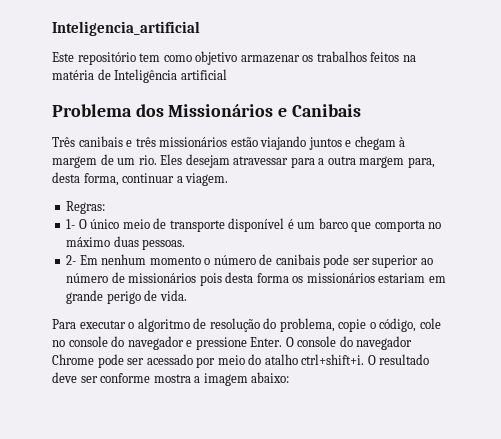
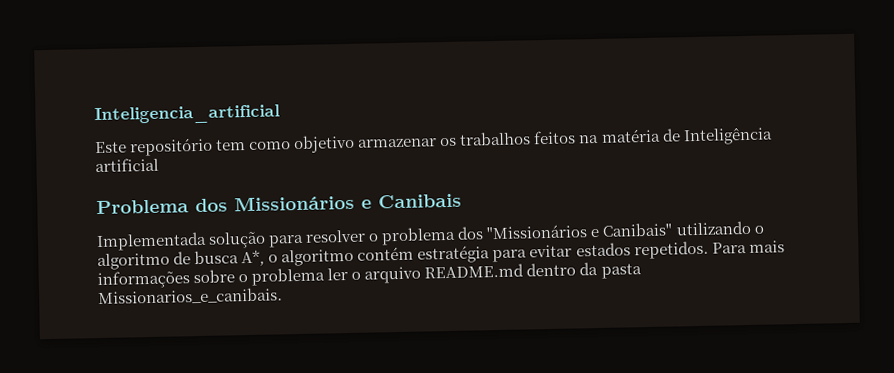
- Três canibais e três missionários estão viajando juntos e chegam à margem de um rio. Eles desejam atravessar para a outra margem para, desta forma, continuar a viagem.
- Regras:
- 1- O único meio de transporte disponível é um barco que comporta no máximo duas pessoas.
- 2- Em nenhum momento o número de canibais pode ser superior ao número de missionários pois desta forma os missionários estariam em grande perigo de vida.
- Para executar o algoritmo de resolução do problema, copie o código, cole no console do navegador e pressione Enter. O console do navegador Chrome pode ser acessado por meio do atalho ctrl+shift+i. O resultado deve ser conforme mostra a imagem abaixo:
+ Implementada solução para resolver o problema dos "Missionários e Canibais" utilizando o algoritmo de busca A*, o algoritmo contém estratégia para evitar estados repetidos. Para mais informações sobre o problema ler o arquivo README.md dentro da pasta Missionarios_e_canibais.

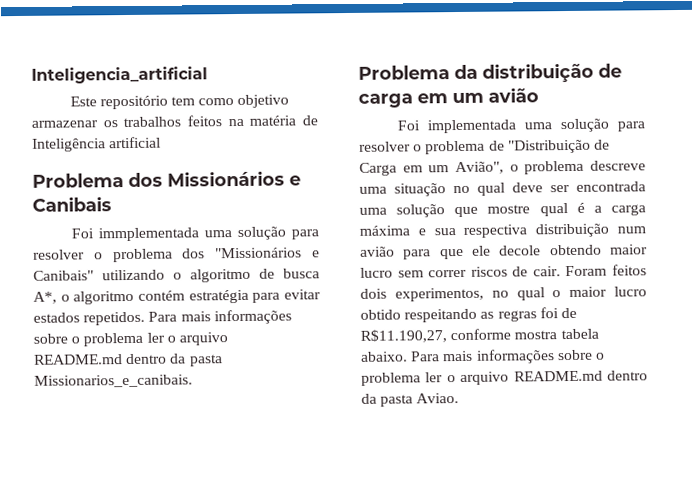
- Implementada solução para resolver o problema dos "Missionários e Canibais" utilizando o algoritmo de busca A*, o algoritmo contém estratégia para evitar estados repetidos.
+ Foi immplementada uma solução para resolver o problema dos "Missionários e Canibais" utilizando o algoritmo de busca A*, o algoritmo contém estratégia para evitar estados repetidos.
+ Problema da distribuição de carga em um avião
+ Foi implementada uma solução para resolver o problema de "Distribuição de Carga em um Avião", o problema descreve uma situação no qual deve ser encontrada uma solução que mostre qual é a carga máxima e sua respectiva distribuição num avião para que ele decole obtendo maior lucro sem correr riscos de cair. Foram feitos dois experimentos, no qual o maior lucro obtido respeitando as regras foi de R$11.190,27, conforme mostra tabela abaixo. Para mais informações sobre o problema ler o arquivo README.md dentro da pasta Aviao.

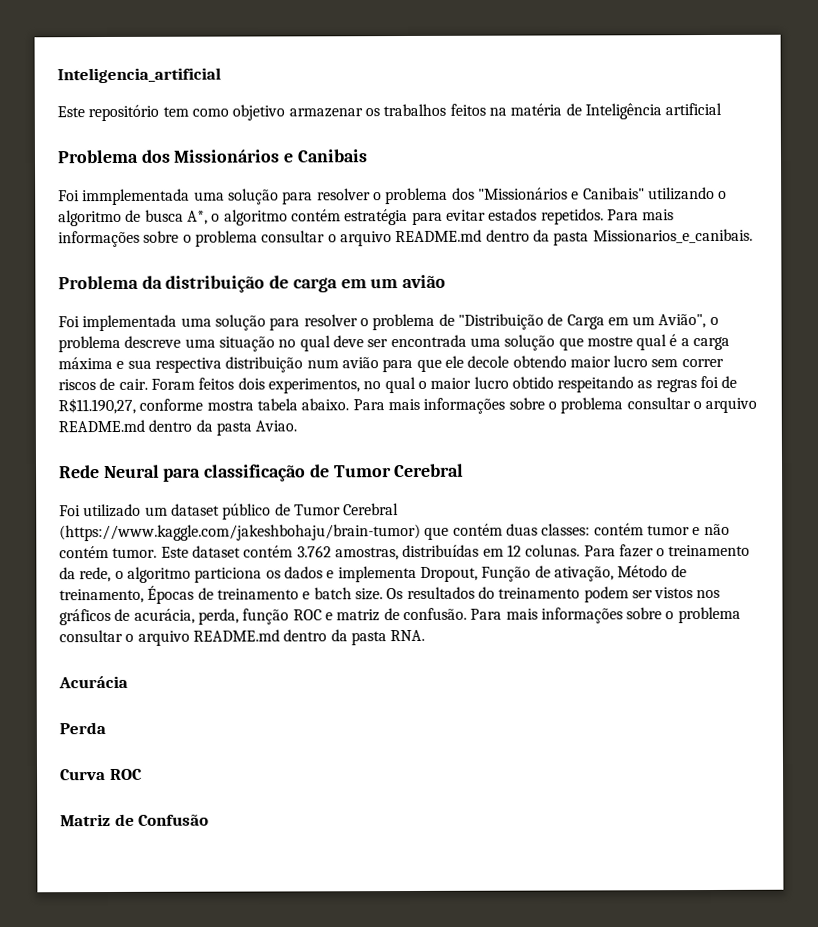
- Para mais informações sobre o problema ler o arquivo README.md dentro da pasta Missionarios_e_canibais.
+ Para mais informações sobre o problema consultar o arquivo README.md dentro da pasta Missionarios_e_canibais.
- Para mais informações sobre o problema ler o arquivo README.md dentro da pasta Aviao.
+ Para mais informações sobre o problema consultar o arquivo README.md dentro da pasta Aviao.
+ Rede Neural para classificação de Tumor Cerebral
+ Foi utilizado um dataset público de Tumor Cerebral (https://www.kaggle.com/jakeshbohaju/brain-tumor) que contém duas classes: contém tumor e não contém tumor. Este dataset contém 3.762 amostras, distribuídas em 12 colunas. Para fazer o treinamento da rede, o algoritmo particiona os dados e implementa Dropout, Função de ativação, Método de treinamento, Épocas de treinamento e batch size. Os resultados do treinamento podem ser vistos nos gráficos de acurácia, perda, função ROC e matriz de confusão. Para mais informações sobre o problema consultar o arquivo README.md dentro da pasta RNA.
+ Acurácia
+ Perda
+ Curva ROC
+ Matriz de Confusão

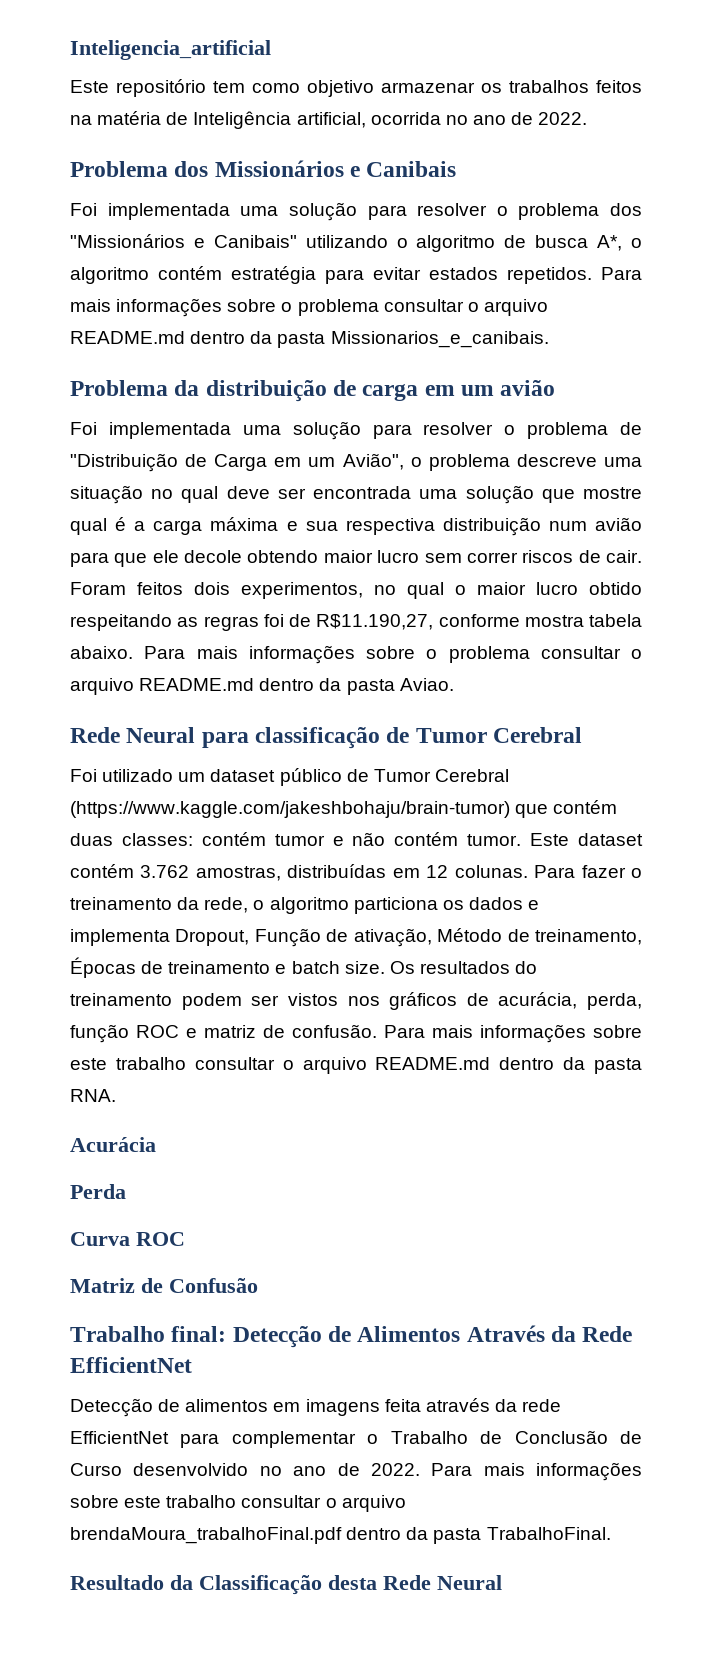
- Este repositório tem como objetivo armazenar os trabalhos feitos na matéria de Inteligência artificial
+ Este repositório tem como objetivo armazenar os trabalhos feitos na matéria de Inteligência artificial, ocorrida no ano de 2022.
- Foi immplementada uma solução para resolver o problema dos "Missionários e Canibais" utilizando o algoritmo de busca A*, o algoritmo contém estratégia para evitar estados repetidos.
+ Foi implementada uma solução para resolver o problema dos "Missionários e Canibais" utilizando o algoritmo de busca A*, o algoritmo contém estratégia para evitar estados repetidos.
- Para mais informações sobre o problema consultar o arquivo README.md dentro da pasta RNA.
+ Para mais informações sobre este trabalho consultar o arquivo README.md dentro da pasta RNA.
+ Trabalho final: Detecção de Alimentos Através da Rede EfficientNet
+ Detecção de alimentos em imagens feita através da rede EfficientNet para complementar o Trabalho de Conclusão de Curso desenvolvido no ano de 2022. Para mais informações sobre este trabalho consultar o arquivo brendaMoura_trabalhoFinal.pdf dentro da pasta TrabalhoFinal.
+ Resultado da Classificação desta Rede Neural

